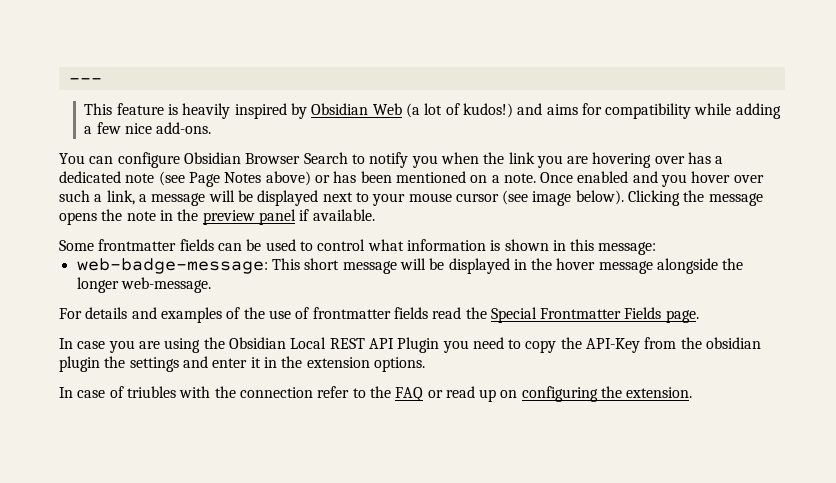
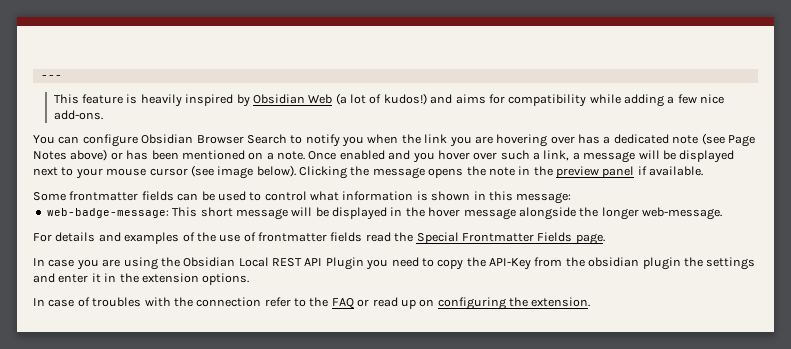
- In case of triubles with the connection refer to the FAQ or read up on configuring the extension.
+ In case of troubles with the connection refer to the FAQ or read up on configuring the extension.

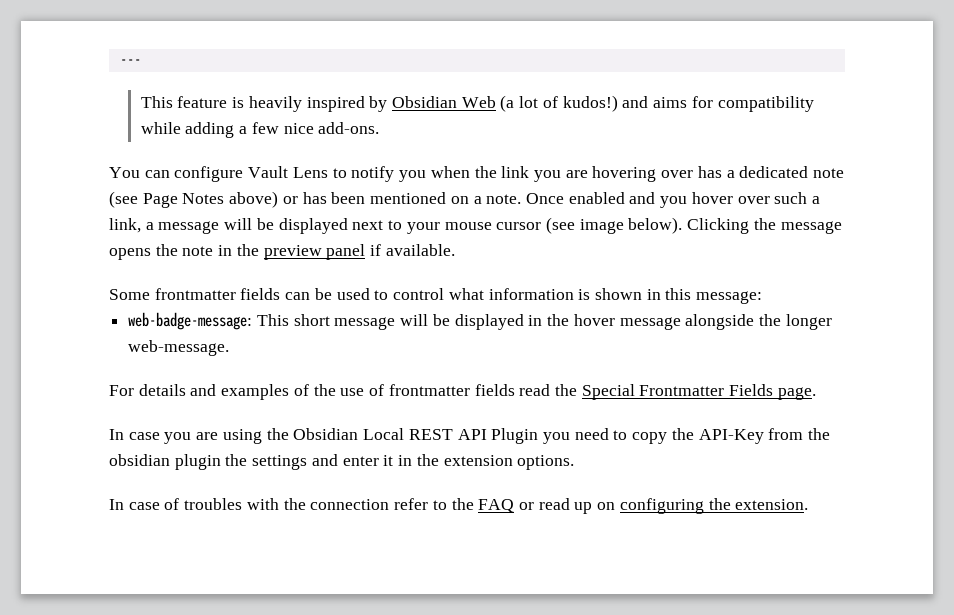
- You can configure Obsidian Browser Search to notify you when the link you are hovering over has a dedicated note (see Page Notes above) or has been mentioned on a note.
+ You can configure Vault Lens to notify you when the link you are hovering over has a dedicated note (see Page Notes above) or has been mentioned on a note.

